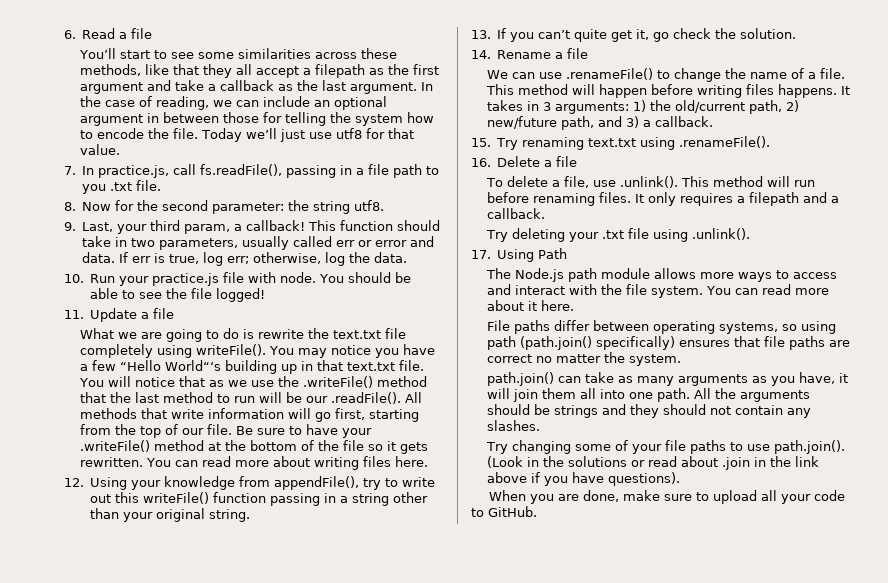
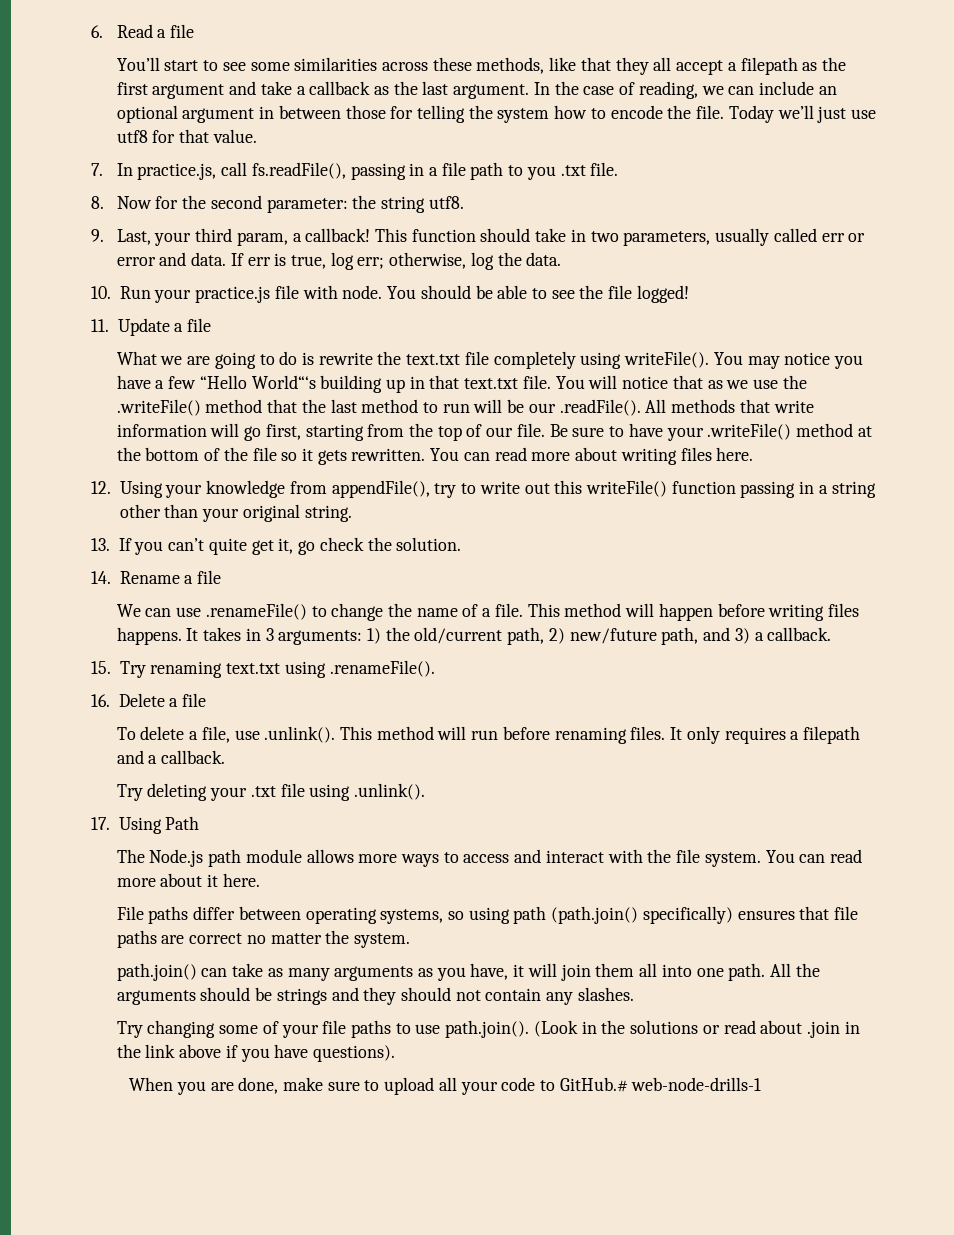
- When you are done, make sure to upload all your code to GitHub.
+ When you are done, make sure to upload all your code to GitHub.# web-node-drills-1

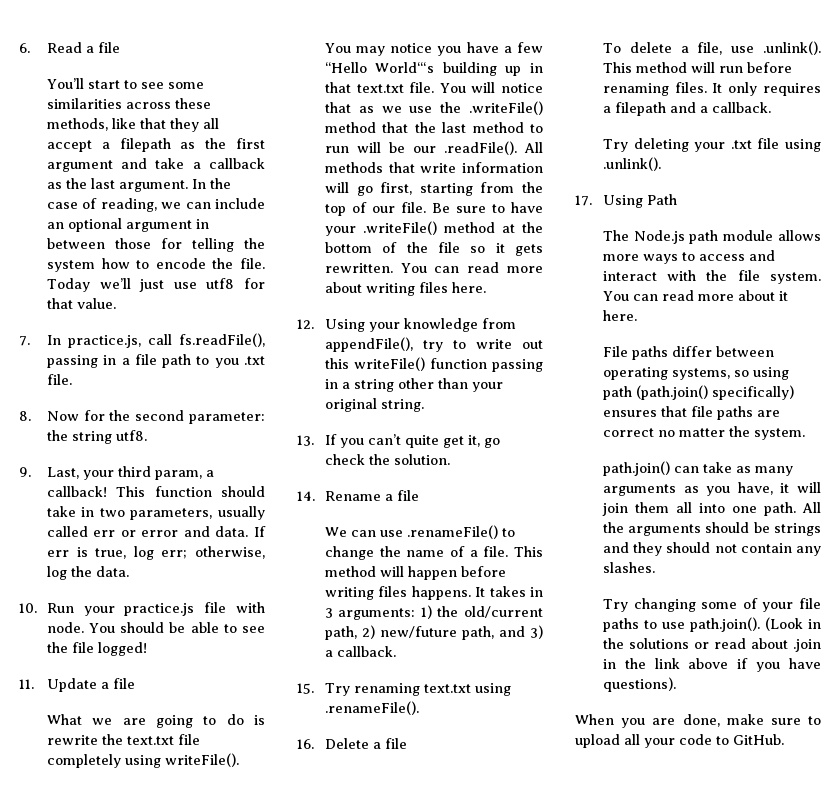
- When you are done, make sure to upload all your code to GitHub.# web-node-drills-1
+ When you are done, make sure to upload all your code to GitHub.

